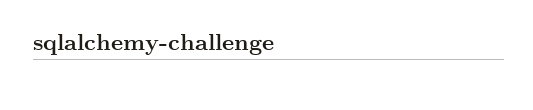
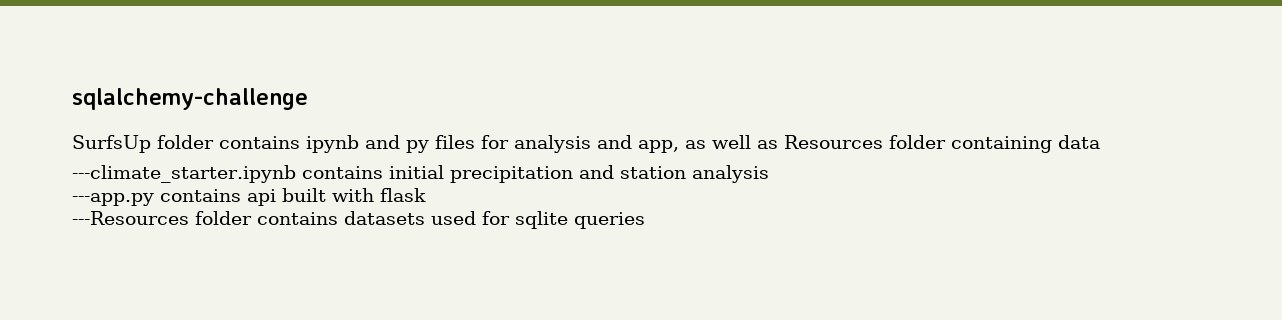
+ SurfsUp folder contains ipynb and py files for analysis and app, as well as Resources folder containing data
+ ---climate_starter.ipynb contains initial precipitation and station analysis
+ ---app.py contains api built with flask
+ ---Resources folder contains datasets used for sqlite queries

